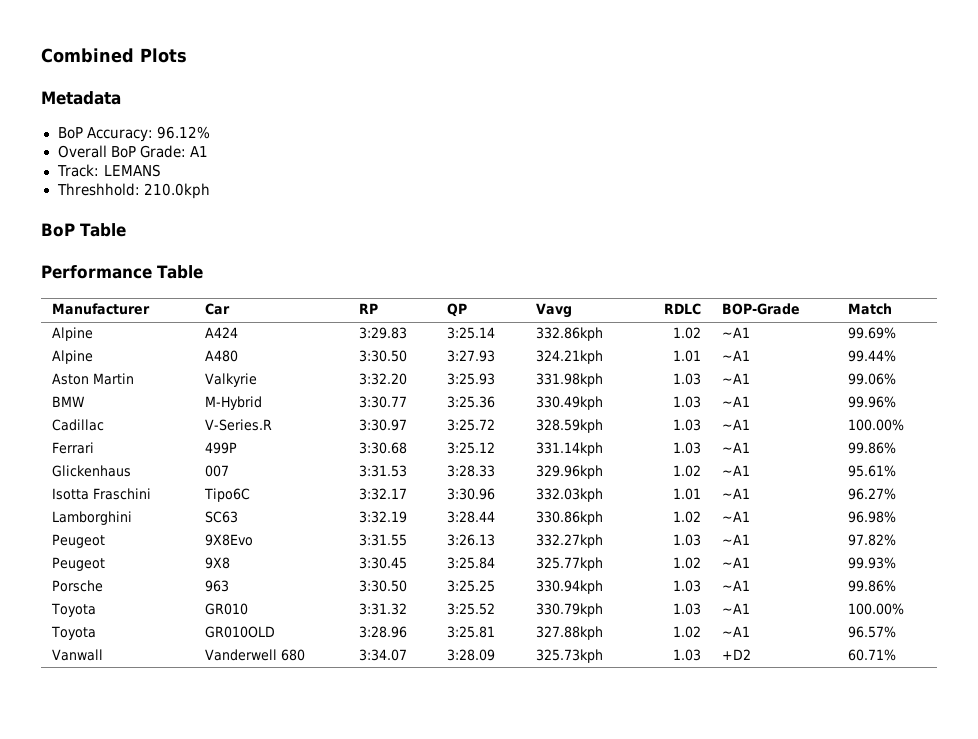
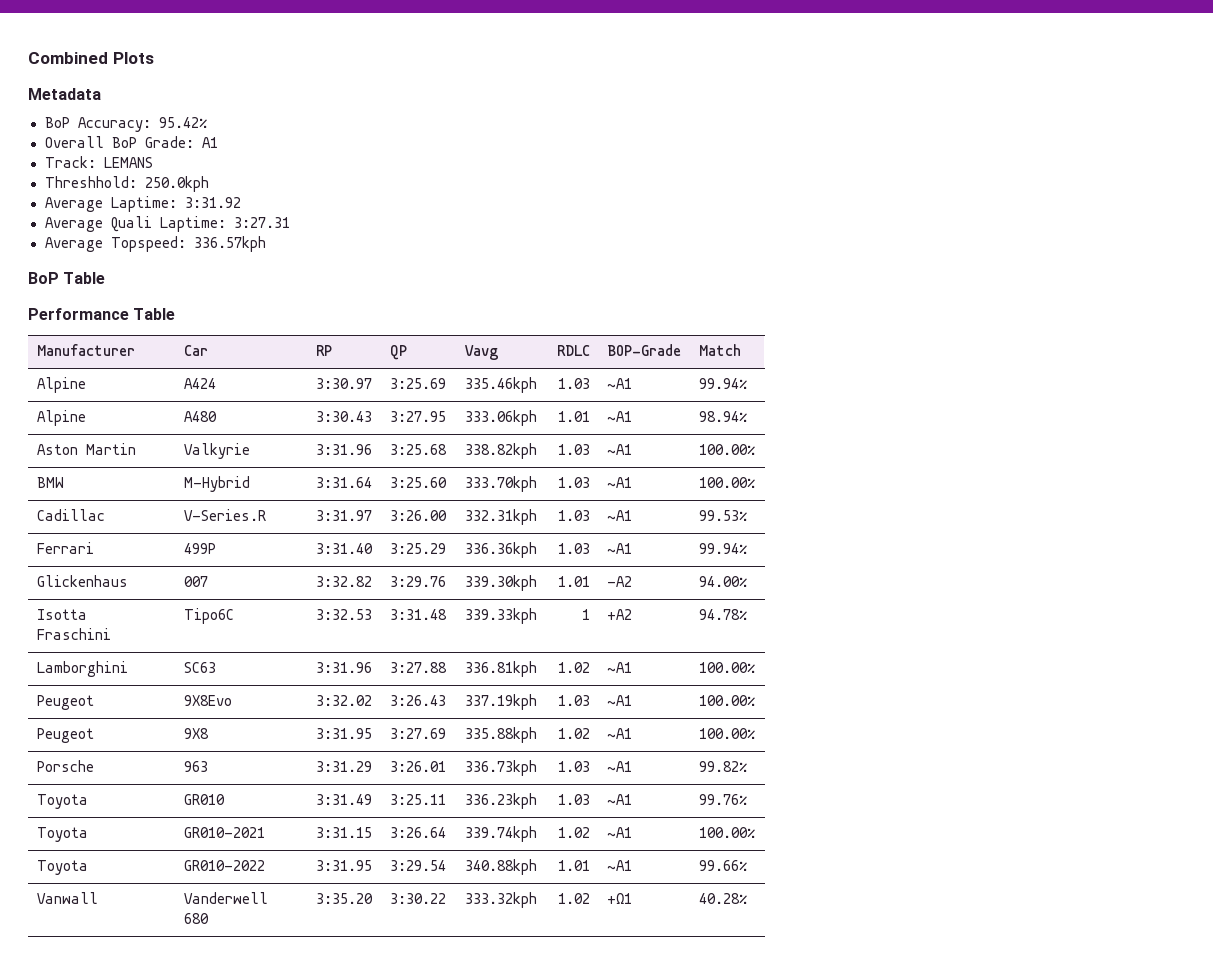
- BoP Accuracy: 96.12%
+ BoP Accuracy: 95.42%
- Threshhold: 210.0kph
+ Threshhold: 250.0kph
+ Average Laptime: 3:31.92
+ Average Quali Laptime: 3:27.31
+ Average Topspeed: 336.57kph
- Alpine | A424 | 3:29.83 | 3:25.14 | 332.86kph | 1.02 | ~A1 | 99.69%
+ Alpine | A424 | 3:30.97 | 3:25.69 | 335.46kph | 1.03 | ~A1 | 99.94%
- Alpine | A480 | 3:30.50 | 3:27.93 | 324.21kph | 1.01 | ~A1 | 99.44%
+ Alpine | A480 | 3:30.43 | 3:27.95 | 333.06kph | 1.01 | ~A1 | 98.94%
- Aston Martin | Valkyrie | 3:32.20 | 3:25.93 | 331.98kph | 1.03 | ~A1 | 99.06%
- BMW | M-Hybrid | 3:30.77 | 3:25.36 | 330.49kph | 1.03 | ~A1 | 99.96%
- Cadillac | V-Series.R | 3:30.97 | 3:25.72 | 328.59kph | 1.03 | ~A1 | 100.00%
- Ferrari | 499P | 3:30.68 | 3:25.12 | 331.14kph | 1.03 | ~A1 | 99.86%
- Glickenhaus | 007 | 3:31.53 | 3:28.33 | 329.96kph | 1.02 | ~A1 | 95.61%
- Isotta Fraschini | Tipo6C | 3:32.17 | 3:30.96 | 332.03kph | 1.01 | ~A1 | 96.27%
- Lamborghini | SC63 | 3:32.19 | 3:28.44 | 330.86kph | 1.02 | ~A1 | 96.98%
- Peugeot | 9X8Evo | 3:31.55 | 3:26.13 | 332.27kph | 1.03 | ~A1 | 97.82%
- Peugeot | 9X8 | 3:30.45 | 3:25.84 | 325.77kph | 1.02 | ~A1 | 99.93%
- Porsche | 963 | 3:30.50 | 3:25.25 | 330.94kph | 1.03 | ~A1 | 99.86%
- Toyota | GR010 | 3:31.32 | 3:25.52 | 330.79kph | 1.03 | ~A1 | 100.00%
- Toyota | GR010OLD | 3:28.96 | 3:25.81 | 327.88kph | 1.02 | ~A1 | 96.57%
- Vanwall | Vanderwell 680 | 3:34.07 | 3:28.09 | 325.73kph | 1.03 | +D2 | 60.71%
+ Aston Martin | Valkyrie | 3:31.96 | 3:25.68 | 338.82kph | 1.03 | ~A1 | 100.00%
+ BMW | M-Hybrid | 3:31.64 | 3:25.60 | 333.70kph | 1.03 | ~A1 | 100.00%
+ Cadillac | V-Series.R | 3:31.97 | 3:26.00 | 332.31kph | 1.03 | ~A1 | 99.53%
+ Ferrari | 499P | 3:31.40 | 3:25.29 | 336.36kph | 1.03 | ~A1 | 99.94%
+ Glickenhaus | 007 | 3:32.82 | 3:29.76 | 339.30kph | 1.01 | -A2 | 94.00%
+ Isotta Fraschini | Tipo6C | 3:32.53 | 3:31.48 | 339.33kph | 1 | +A2 | 94.78%
+ Lamborghini | SC63 | 3:31.96 | 3:27.88 | 336.81kph | 1.02 | ~A1 | 100.00%
+ Peugeot | 9X8Evo | 3:32.02 | 3:26.43 | 337.19kph | 1.03 | ~A1 | 100.00%
+ Peugeot | 9X8 | 3:31.95 | 3:27.69 | 335.88kph | 1.02 | ~A1 | 100.00%
+ Porsche | 963 | 3:31.29 | 3:26.01 | 336.73kph | 1.03 | ~A1 | 99.82%
+ Toyota | GR010 | 3:31.49 | 3:25.11 | 336.23kph | 1.03 | ~A1 | 99.76%
+ Toyota | GR010-2021 | 3:31.15 | 3:26.64 | 339.74kph | 1.02 | ~A1 | 100.00%
+ Toyota | GR010-2022 | 3:31.95 | 3:29.54 | 340.88kph | 1.01 | ~A1 | 99.66%
+ Vanwall | Vanderwell 680 | 3:35.20 | 3:30.22 | 333.32kph | 1.02 | +Ω1 | 40.28%

